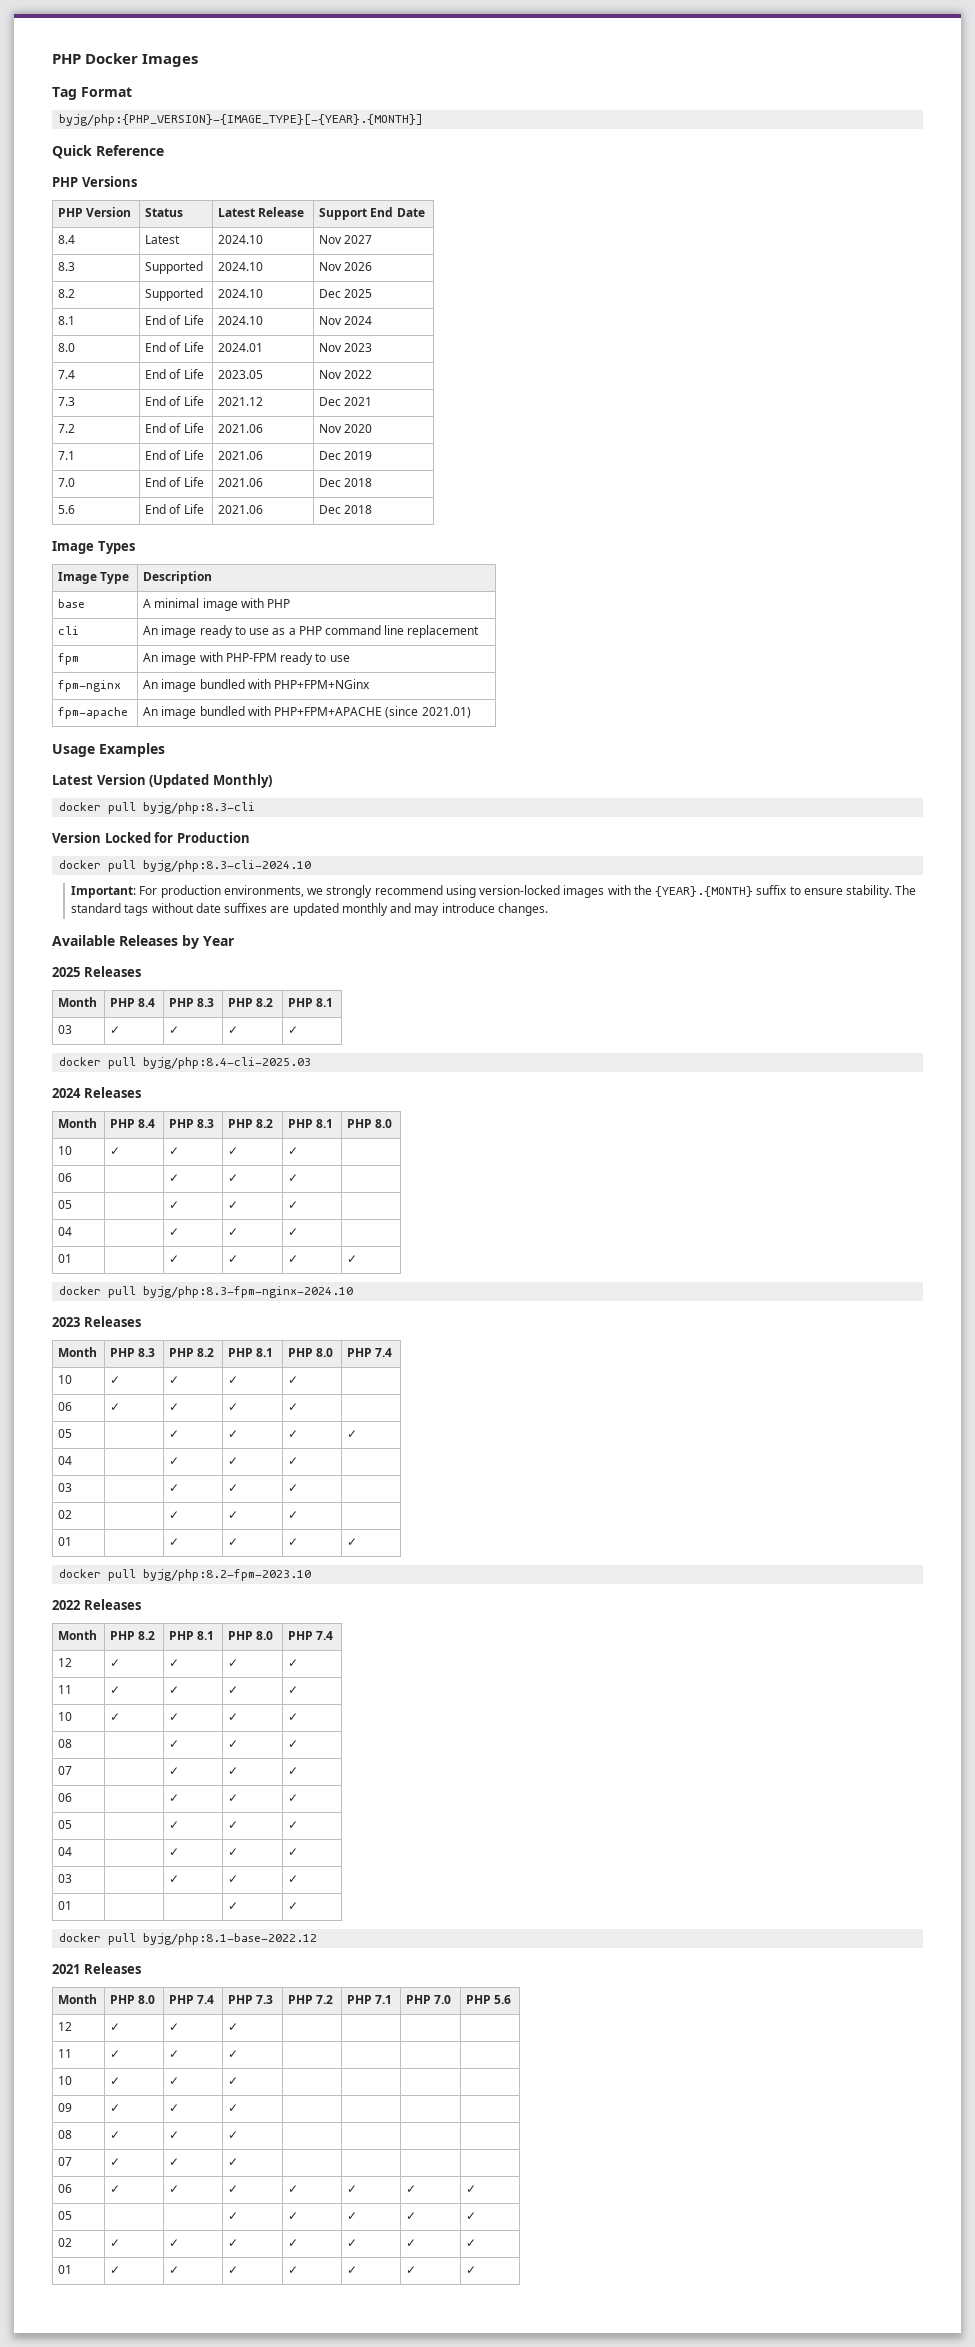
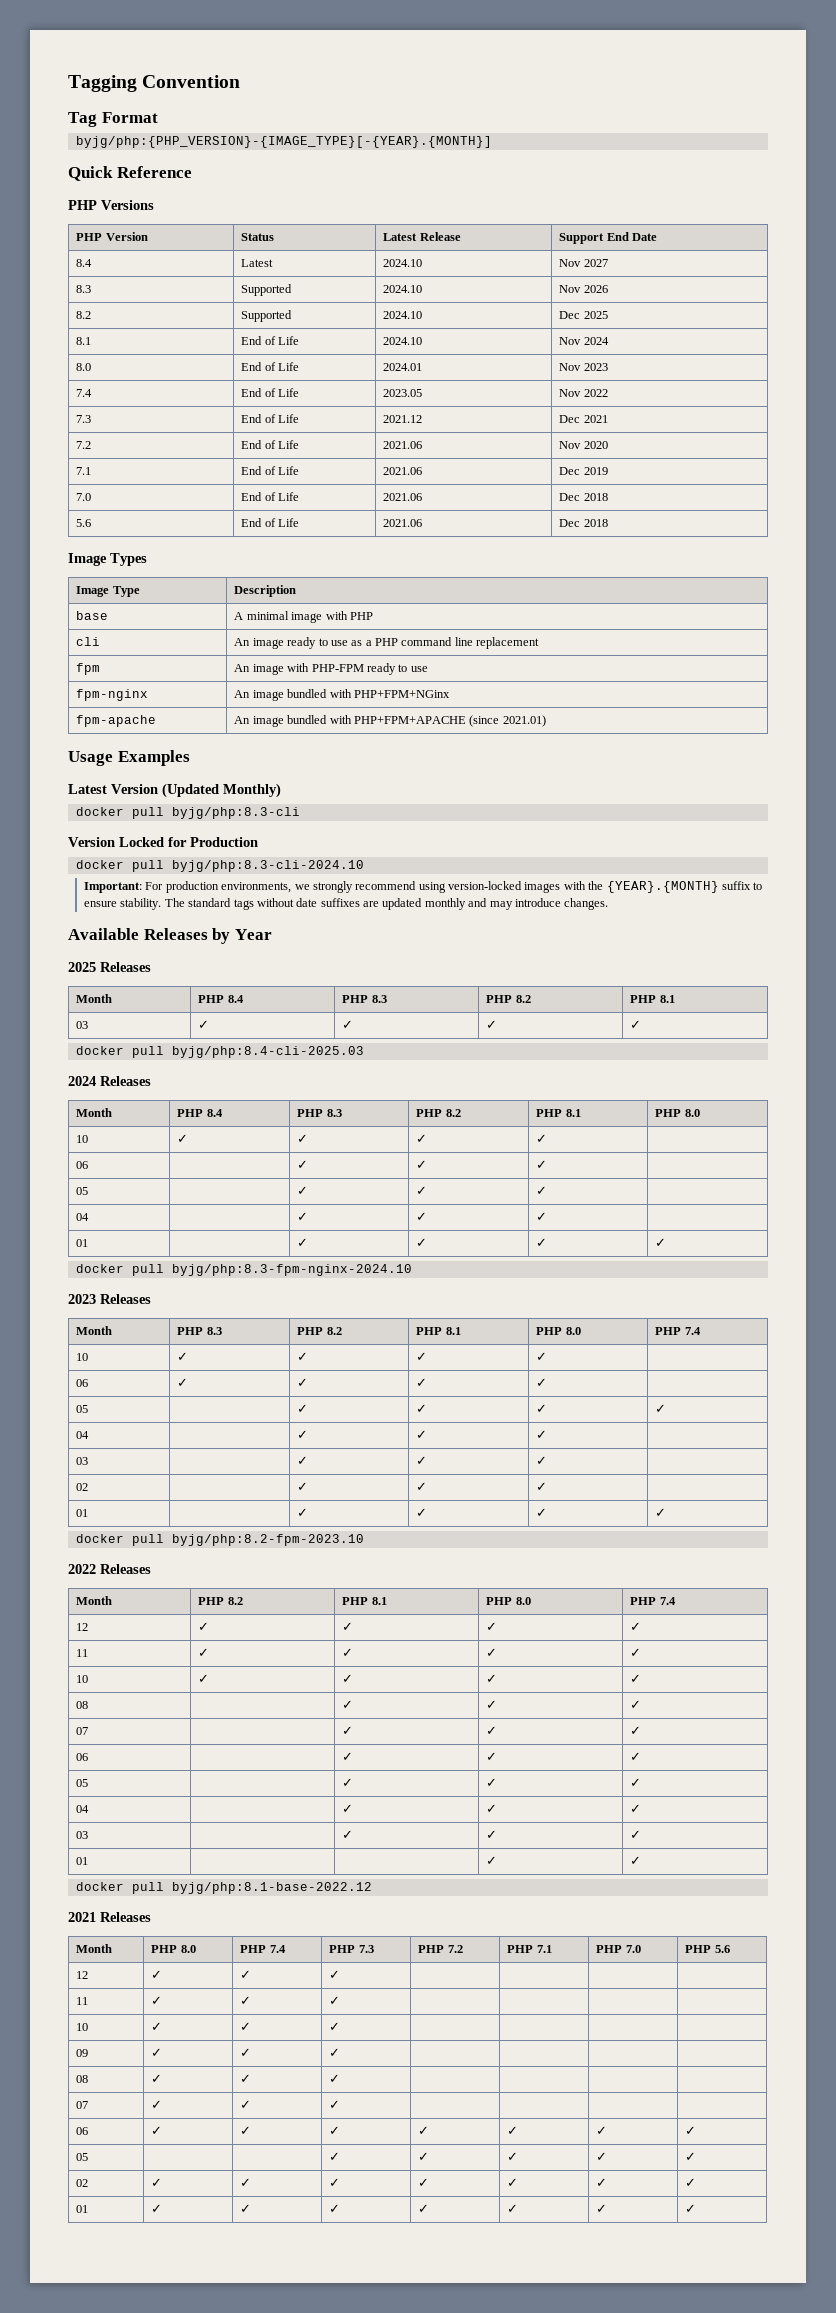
- PHP Docker Images
+ Tagging Convention

